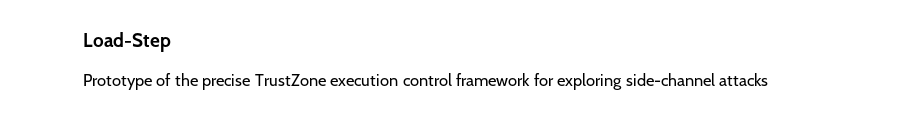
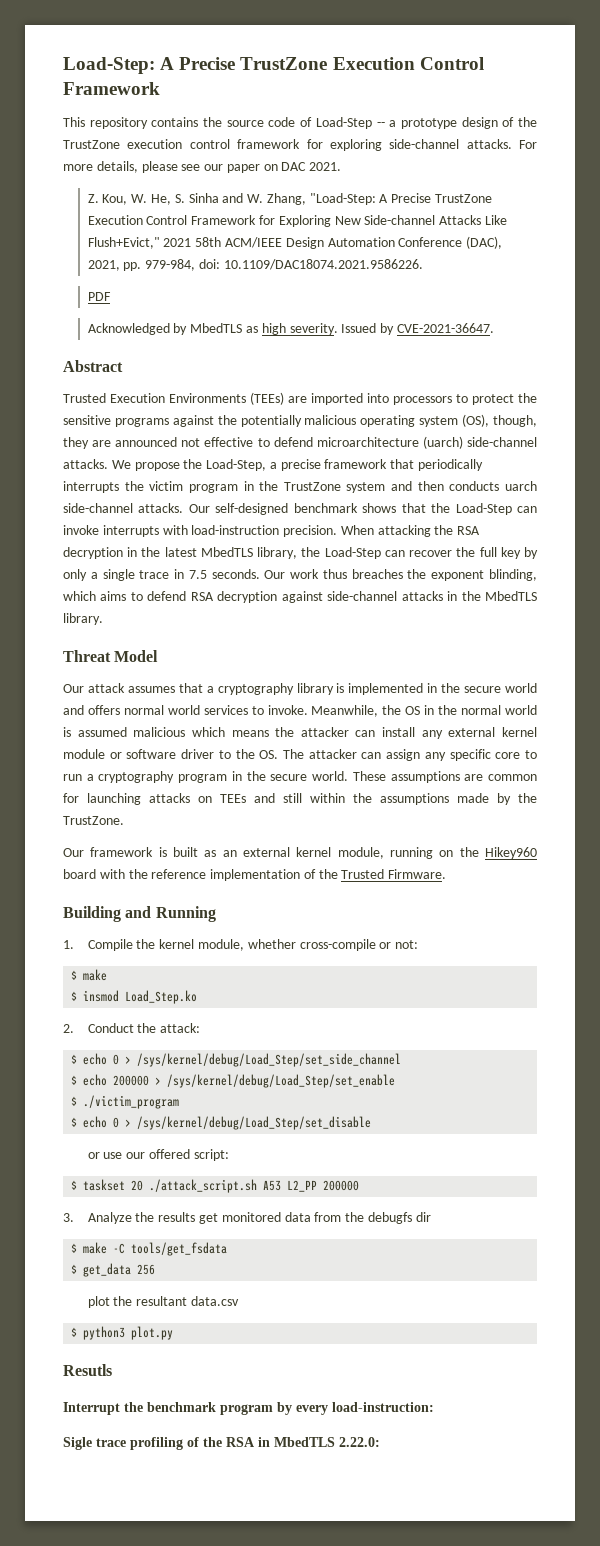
- Load-Step
- Prototype of the precise TrustZone execution control framework for exploring side-channel attacks
+ Load-Step: A Precise TrustZone Execution Control Framework
+ This repository contains the source code of Load-Step -- a prototype design of the TrustZone execution control framework for exploring side-channel attacks. For more details, please see our paper on DAC 2021.
+ Z. Kou, W. He, S. Sinha and W. Zhang, "Load-Step: A Precise TrustZone Execution Control Framework for Exploring New Side-channel Attacks Like Flush+Evict," 2021 58th ACM/IEEE Design Automation Conference (DAC), 2021, pp. 979-984, doi: 10.1109/DAC18074.2021.9586226.
+ PDF
+ Acknowledged by MbedTLS as high severity. Issued by CVE-2021-36647.
+ Abstract
+ Trusted Execution Environments (TEEs) are imported into processors to protect the sensitive programs against the potentially malicious operating system (OS), though, they are announced not effective to defend microarchitecture (uarch) side-channel attacks. We propose the Load-Step, a precise framework that periodically interrupts the victim program in the TrustZone system and then conducts uarch side-channel attacks. Our self-designed benchmark shows that the Load-Step can invoke interrupts with load-instruction precision. When attacking the RSA decryption in the latest MbedTLS library, the Load-Step can recover the full key by only a single trace in 7.5 seconds. Our work thus breaches the exponent blinding, which aims to defend RSA decryption against side-channel attacks in the MbedTLS library.
+ Threat Model
+ Our attack assumes that a cryptography library is implemented in the secure world and offers normal world services to invoke. Meanwhile, the OS in the normal world is assumed malicious which means the attacker can install any external kernel module or software driver to the OS. The attacker can assign any specific core to run a cryptography program in the secure world. These assumptions are common for launching attacks on TEEs and still within the assumptions made by the TrustZone.
+ Our framework is built as an external kernel module, running on the Hikey960 board with the reference implementation of the Trusted Firmware.
+ Building and Running
+ 1. Compile the kernel module, whether cross-compile or not:
+ $ make
+ $ insmod Load_Step.ko
+ 2. Conduct the attack:
+ $ echo 0 > /sys/kernel/debug/Load_Step/set_side_channel
+ $ echo 200000 > /sys/kernel/debug/Load_Step/set_enable
+ $ ./victim_program
+ $ echo 0 > /sys/kernel/debug/Load_Step/set_disable
+ or use our offered script:
+ $ taskset 20 ./attack_script.sh A53 L2_PP 200000
+ 3. Analyze the results get monitored data from the debugfs dir
+ $ make -C tools/get_fsdata
+ $ get_data 256
+ plot the resultant data.csv
+ $ python3 plot.py
+ Resutls
+ Interrupt the benchmark program by every load-instruction:
+ Sigle trace profiling of the RSA in MbedTLS 2.22.0:

